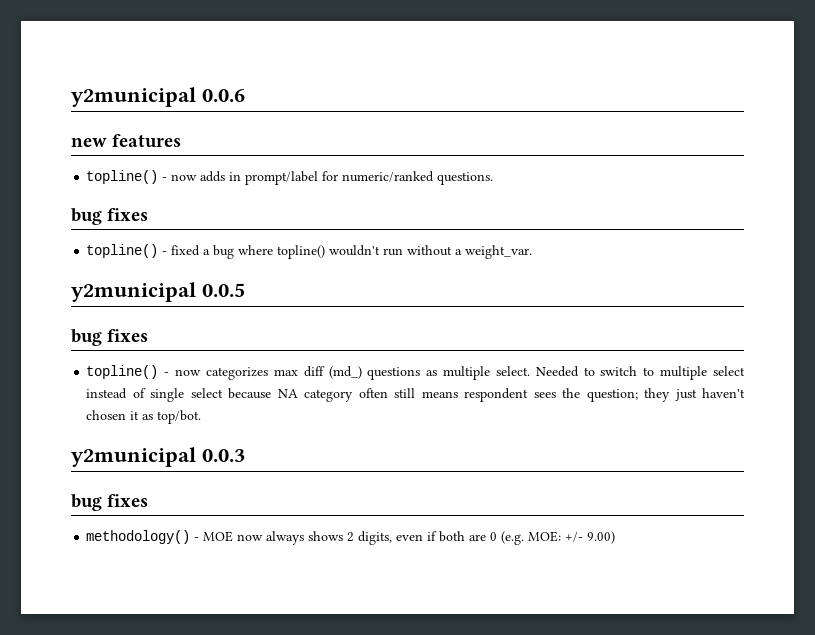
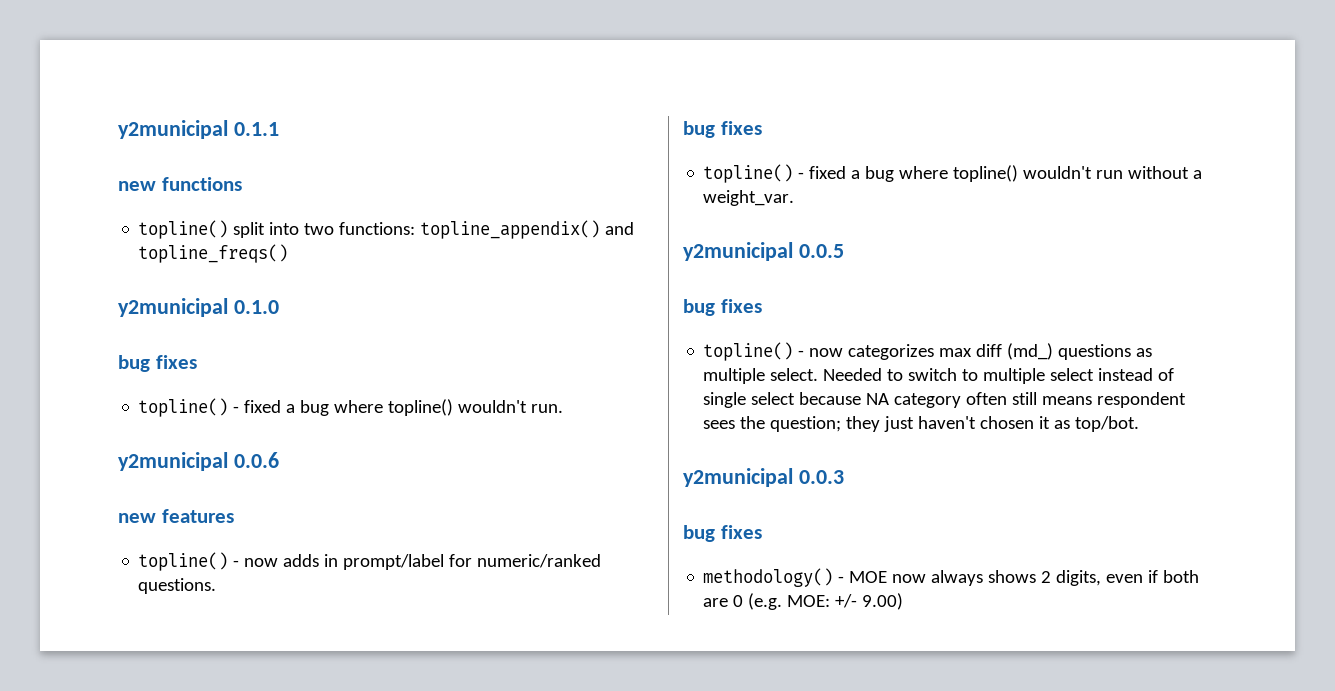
+ y2municipal 0.1.1
+ new functions
+ topline() split into two functions: topline_appendix() and topline_freqs()
+ y2municipal 0.1.0
+ bug fixes
+ topline() - fixed a bug where topline() wouldn't run.

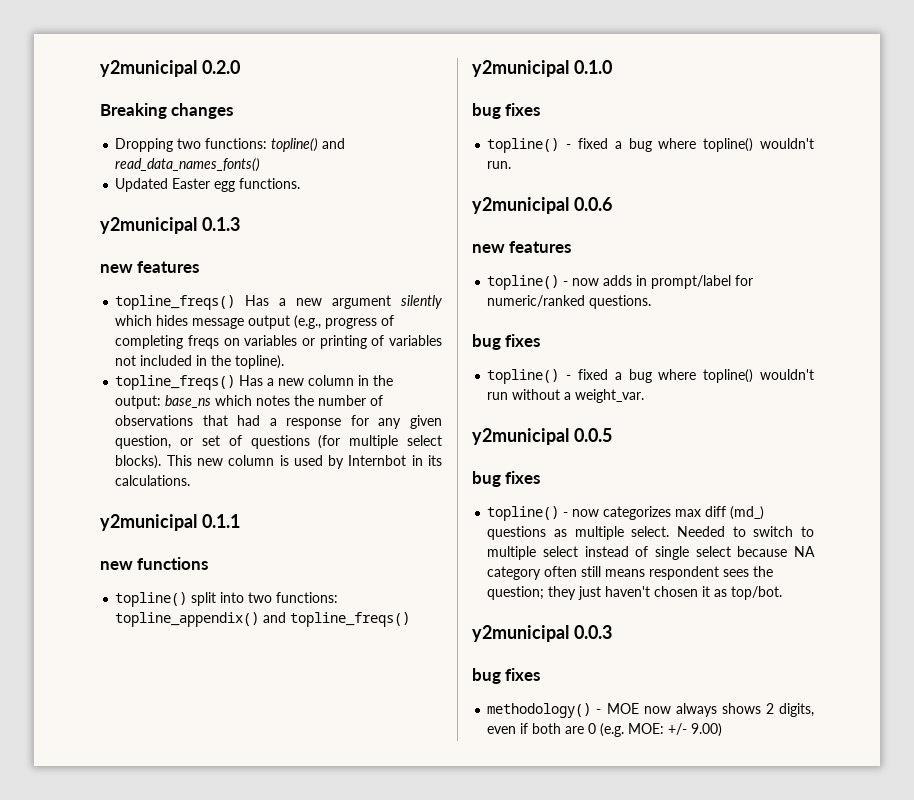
+ y2municipal 0.2.0
+ Breaking changes
+ Dropping two functions: topline() and read_data_names_fonts()
+ Updated Easter egg functions.
+ y2municipal 0.1.3
+ new features
+ topline_freqs() Has a new argument silently which hides message output (e.g., progress of completing freqs on variables or printing of variables not included in the topline).
+ topline_freqs() Has a new column in the output: base_ns which notes the number of observations that had a response for any given question, or set of questions (for multiple select blocks). This new column is used by Internbot in its calculations.

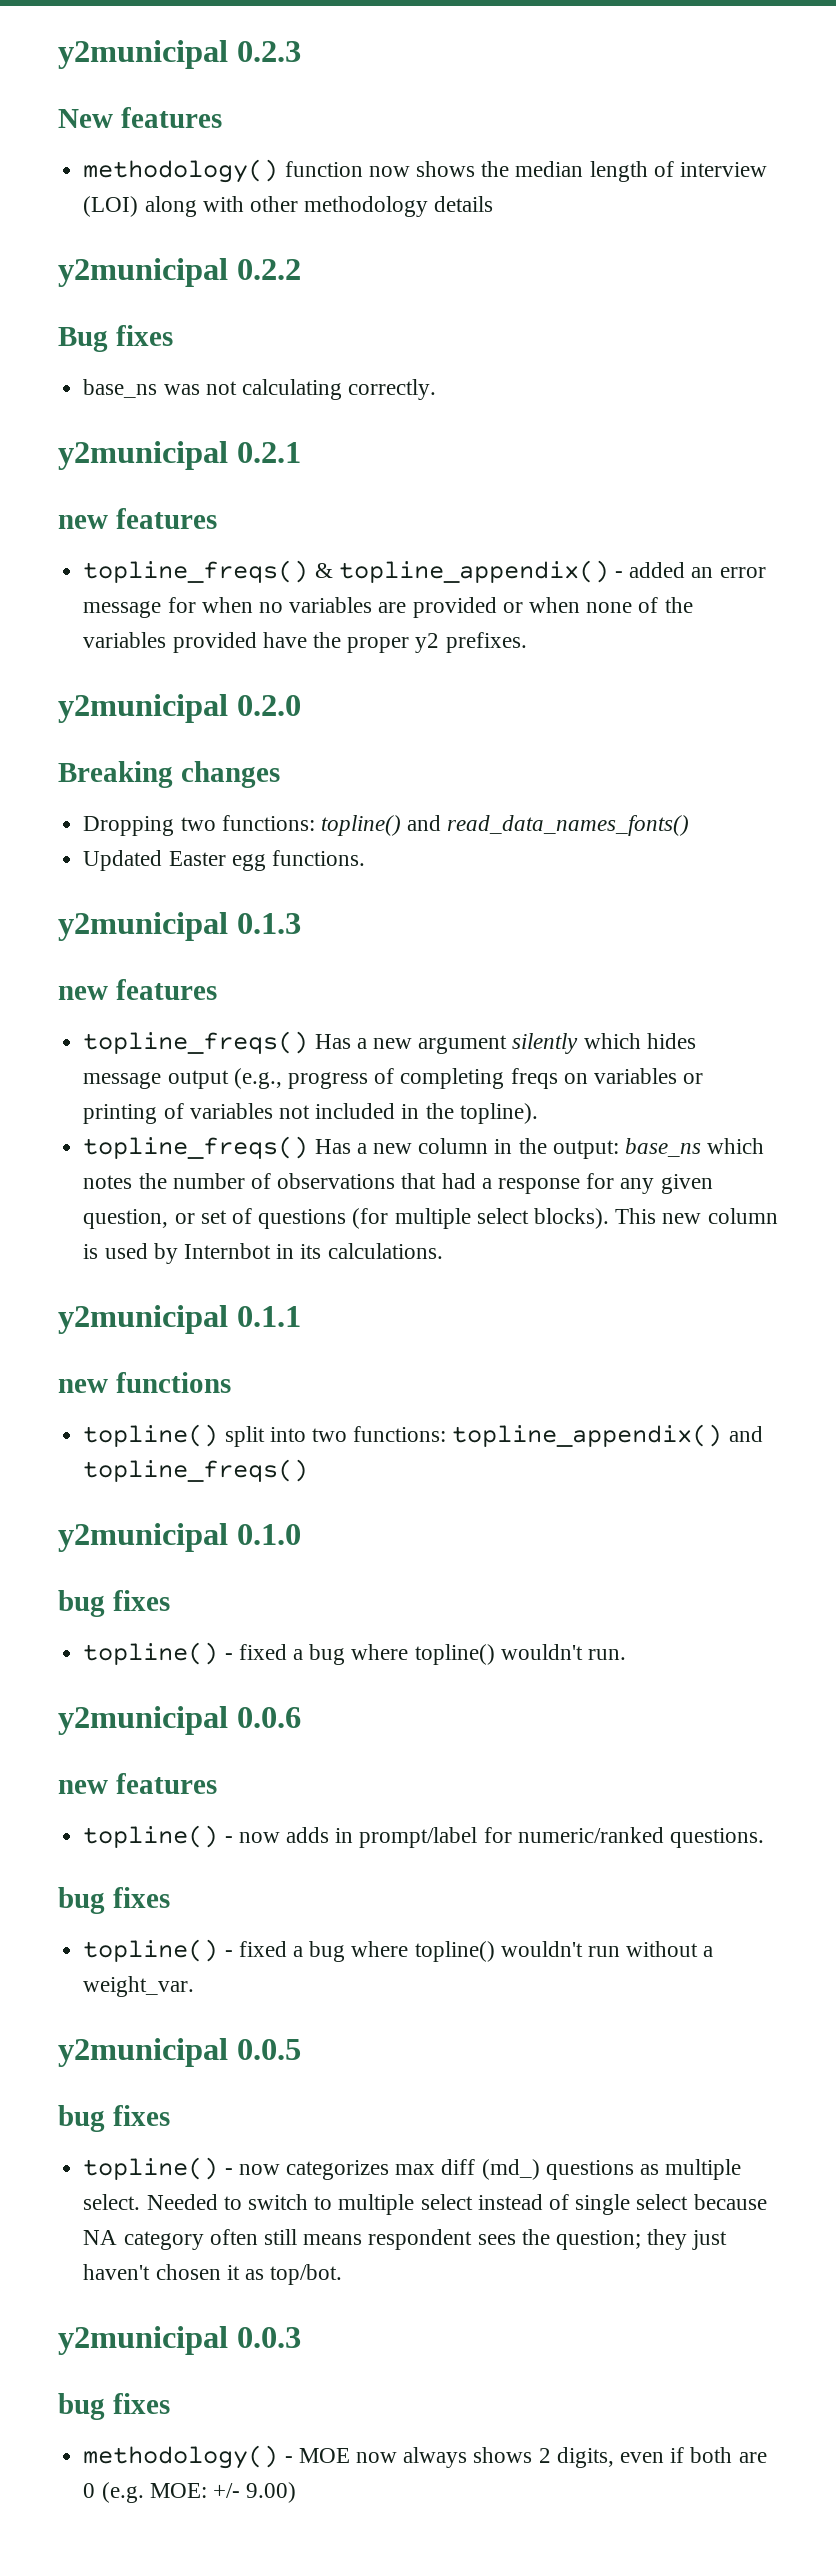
+ y2municipal 0.2.3
+ New features
+ methodology() function now shows the median length of interview (LOI) along with other methodology details
+ y2municipal 0.2.2
+ Bug fixes
+ base_ns was not calculating correctly.
+ y2municipal 0.2.1
+ new features
+ topline_freqs() & topline_appendix() - added an error message for when no variables are provided or when none of the variables provided have the proper y2 prefixes.

